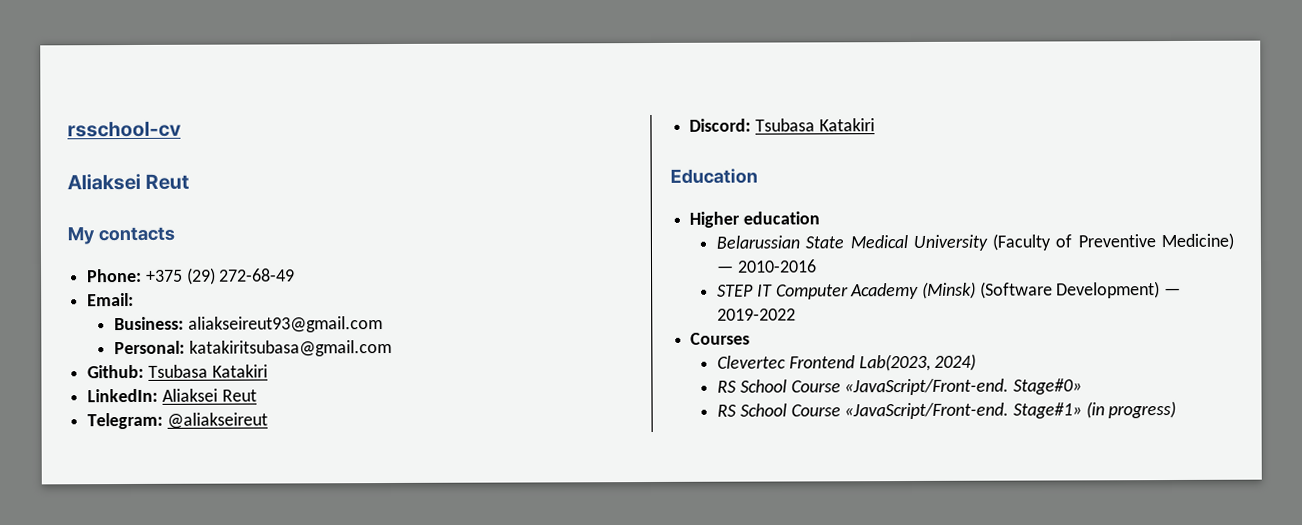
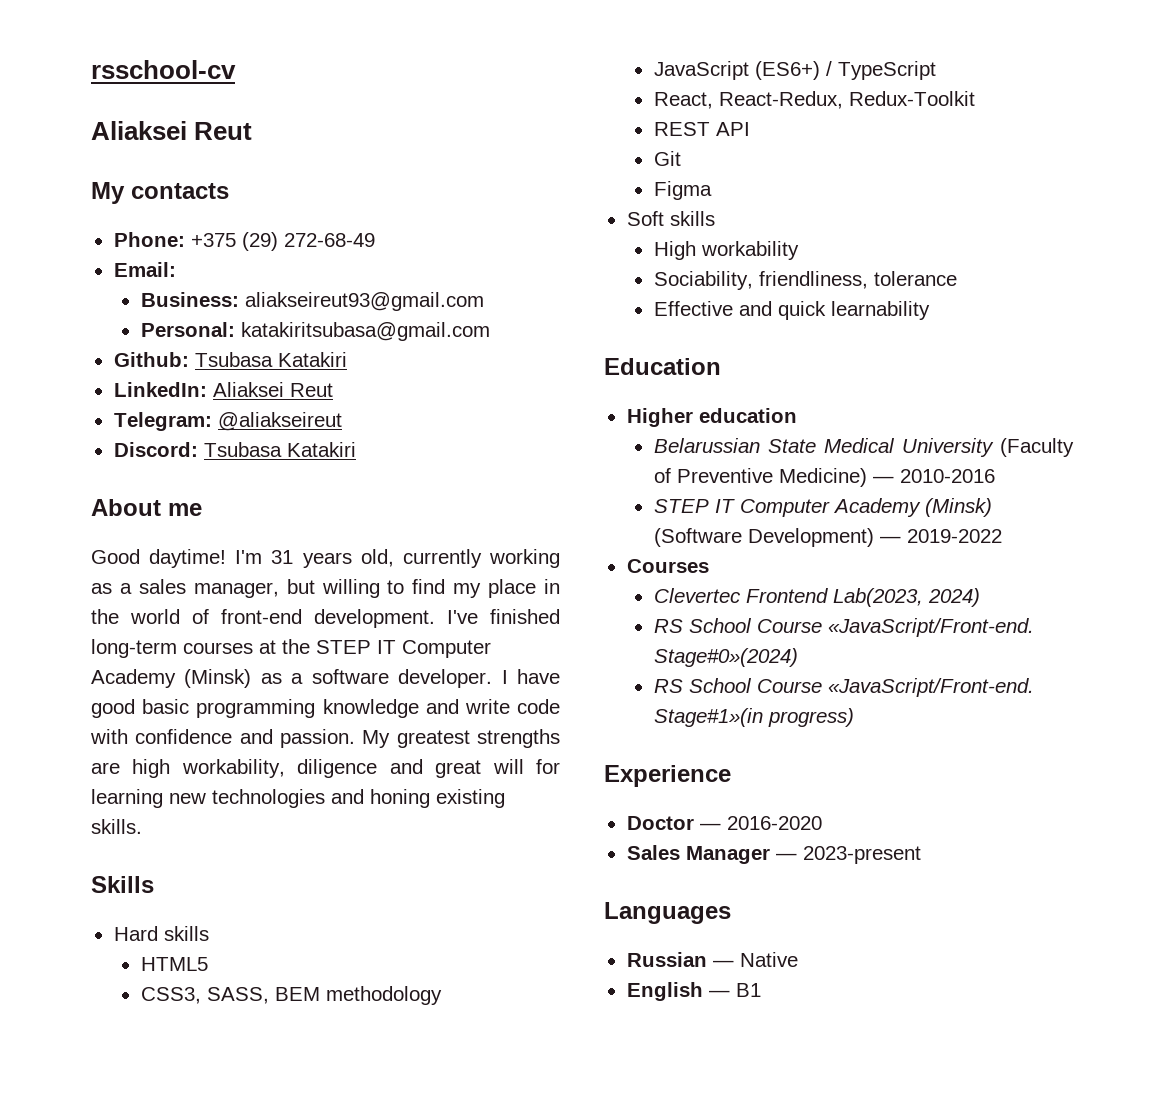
+ About me
+ Good daytime! I'm 31 years old, currently working as a sales manager, but willing to find my place in the world of front-end development. I've finished long-term courses at the STEP IT Computer Academy (Minsk) as a software developer. I have good basic programming knowledge and write code with confidence and passion. My greatest strengths are high workability, diligence and great will for learning new technologies and honing existing skills.
+ Skills
+ Hard skills
+ HTML5
+ CSS3, SASS, BEM methodology
+ JavaScript (ES6+) / TypeScript
+ React, React-Redux, Redux-Toolkit
+ REST API
+ Git
+ Figma
+ Soft skills
+ High workability
+ Sociability, friendliness, tolerance
+ Effective and quick learnability
- Stage#0»
- RS School Course «JavaScript/Front-end. Stage#1» (in progress)
+ Stage#0»(2024)
+ RS School Course «JavaScript/Front-end. Stage#1»(in progress)
+ Experience
+ Doctor — 2016-2020
+ Sales Manager — 2023-present
+ Languages
+ Russian — Native
+ English — B1

